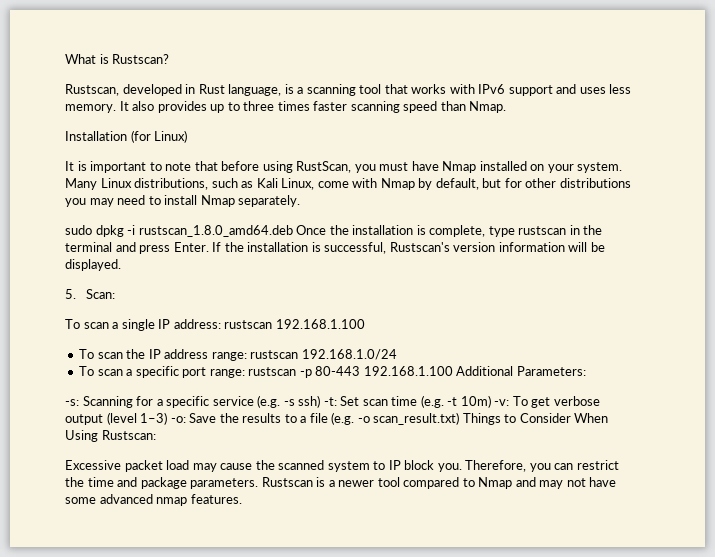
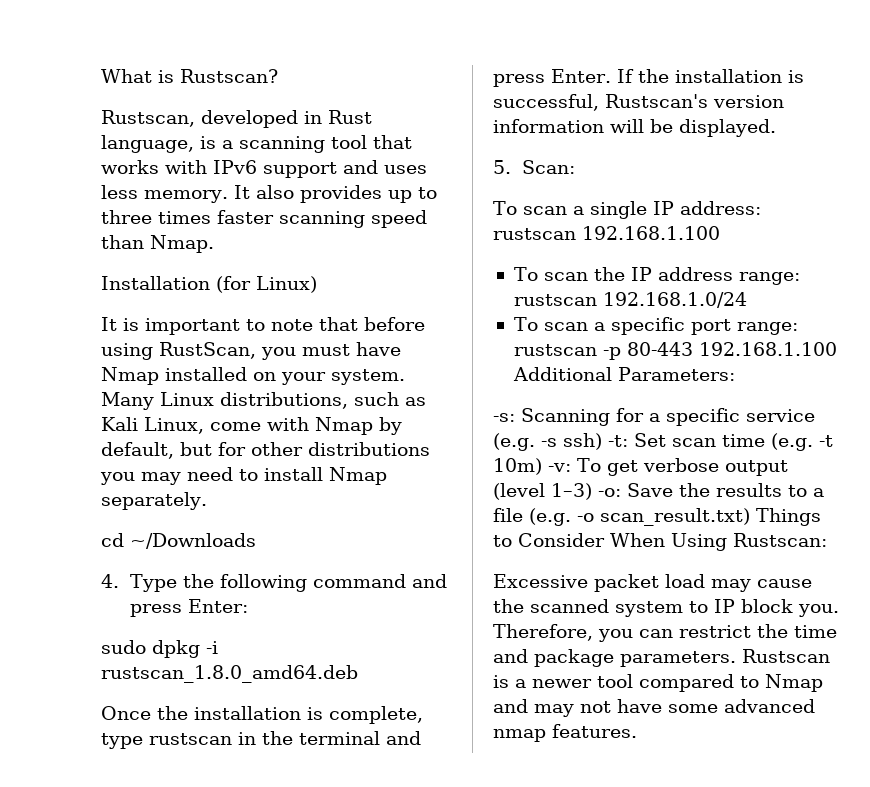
+ cd ~/Downloads
+ 4. Type the following command and press Enter:
- sudo dpkg -i rustscan_1.8.0_amd64.deb Once the installation is complete, type rustscan in the terminal and press Enter.
+ sudo dpkg -i rustscan_1.8.0_amd64.deb
+ Once the installation is complete, type rustscan in the terminal and press Enter.

